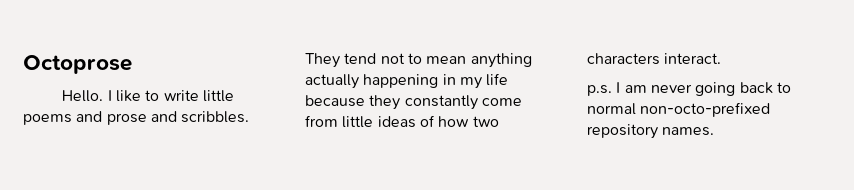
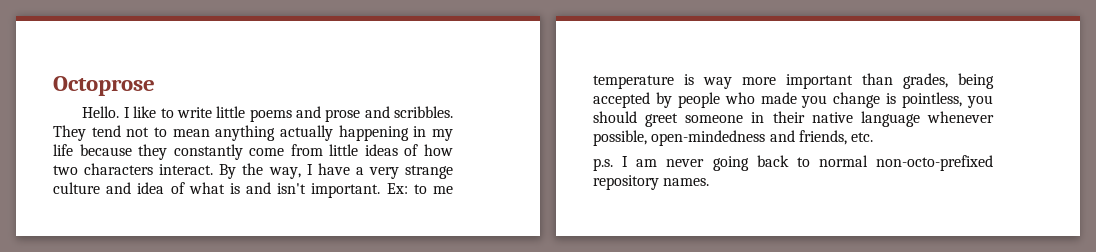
+ By the way, I have a very strange culture and idea of what is and isn't important. Ex: to me temperature is way more important than grades, being accepted by people who made you change is pointless, you should greet someone in their native language whenever possible, open-mindedness and friends, etc.

